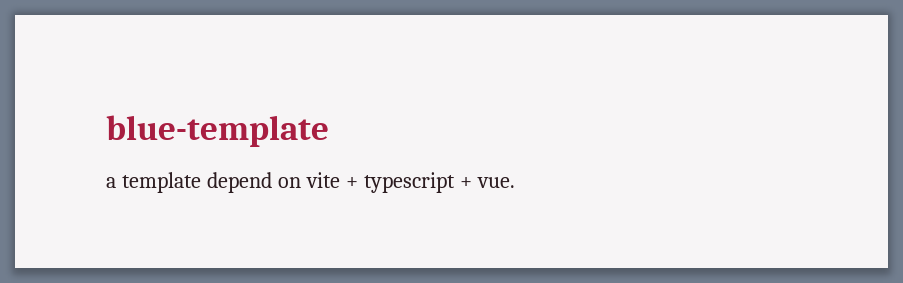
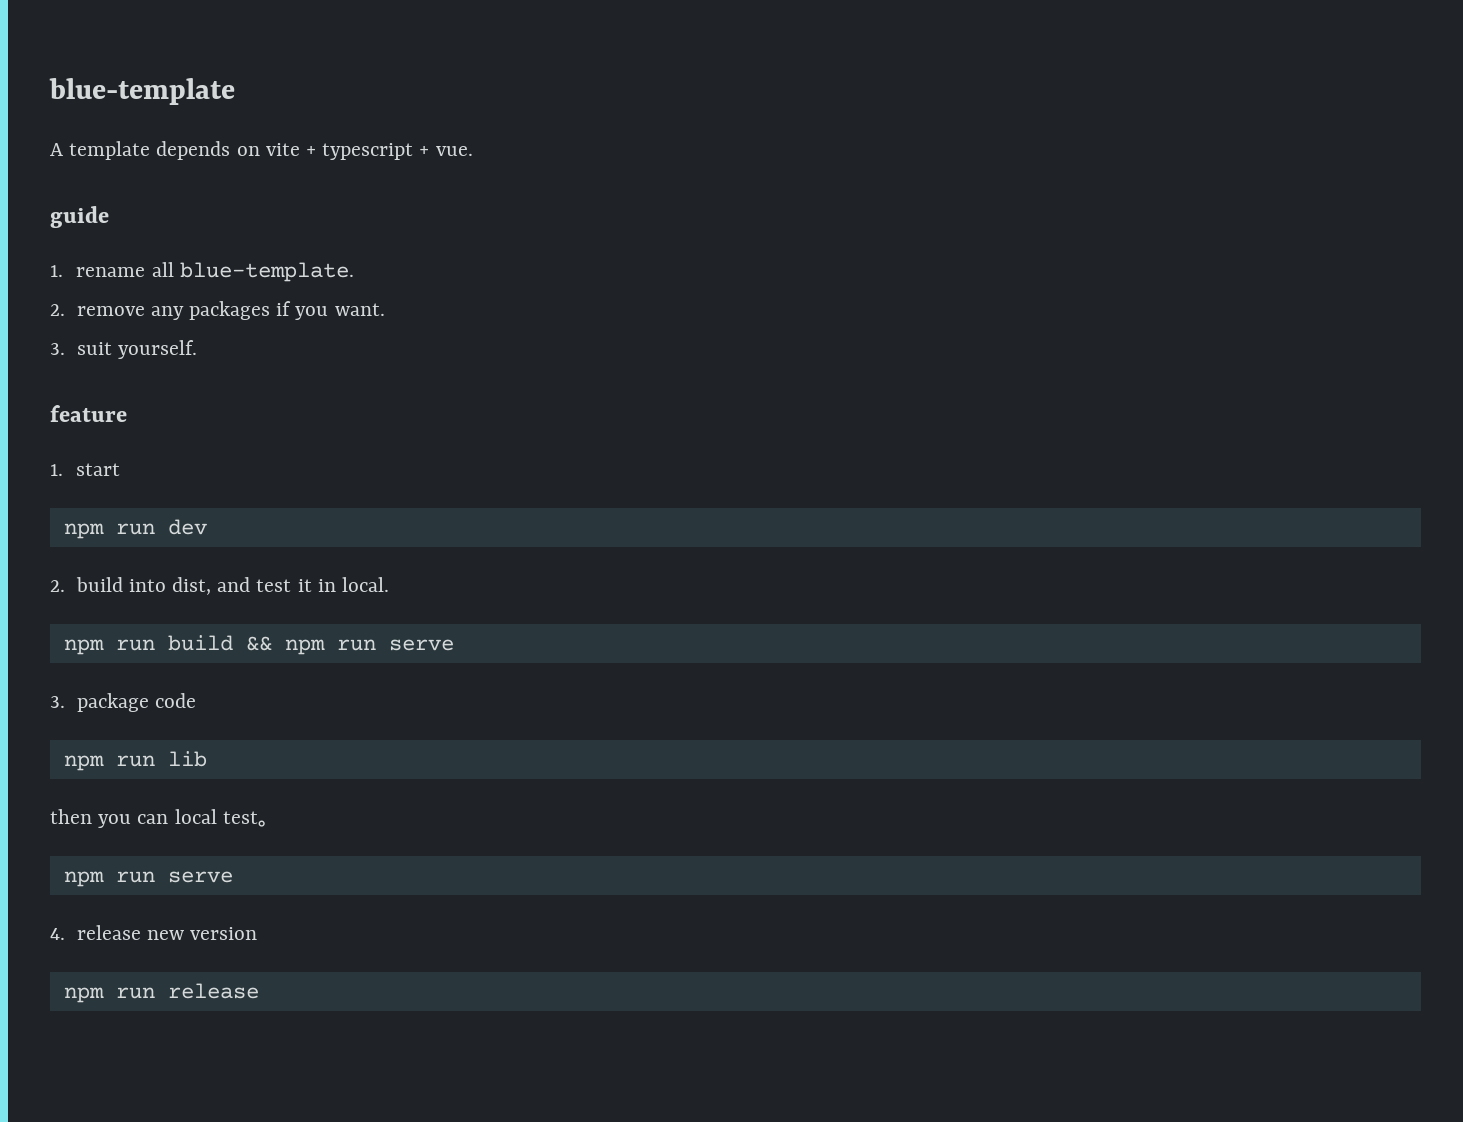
- a template depend on vite + typescript + vue.
+ A template depends on vite + typescript + vue.
+ guide
+ 1. rename all blue-template.
+ 2. remove any packages if you want.
+ 3. suit yourself.
+ feature
+ 1. start
+ npm run dev
+ 2. build into dist, and test it in local.
+ npm run build && npm run serve
+ 3. package code
+ npm run lib
+ then you can local test。
+ npm run serve
+ 4. release new version
+ npm run release

